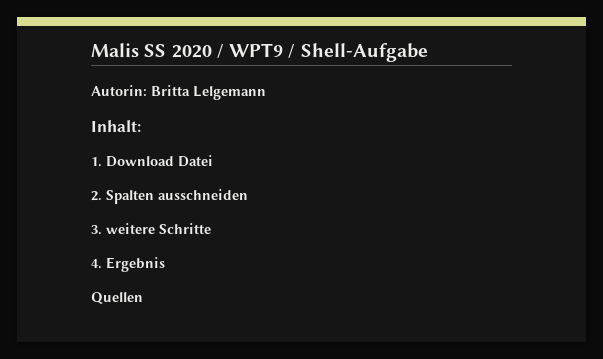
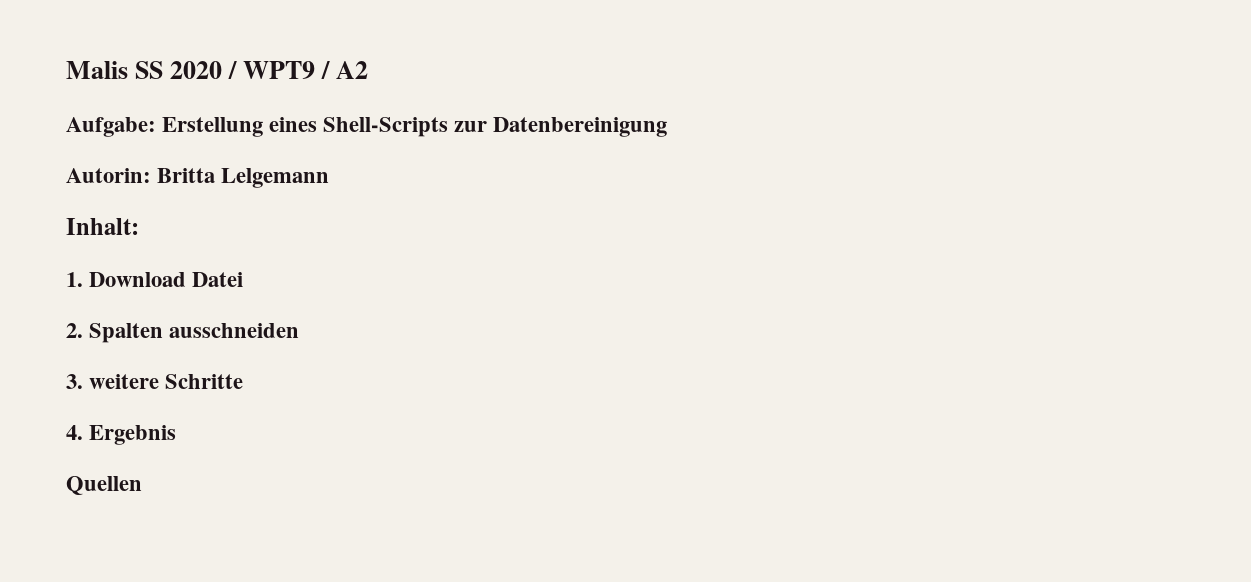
- Malis SS 2020 / WPT9 / Shell-Aufgabe
+ Malis SS 2020 / WPT9 / A2
+ Aufgabe: Erstellung eines Shell-Scripts zur Datenbereinigung

